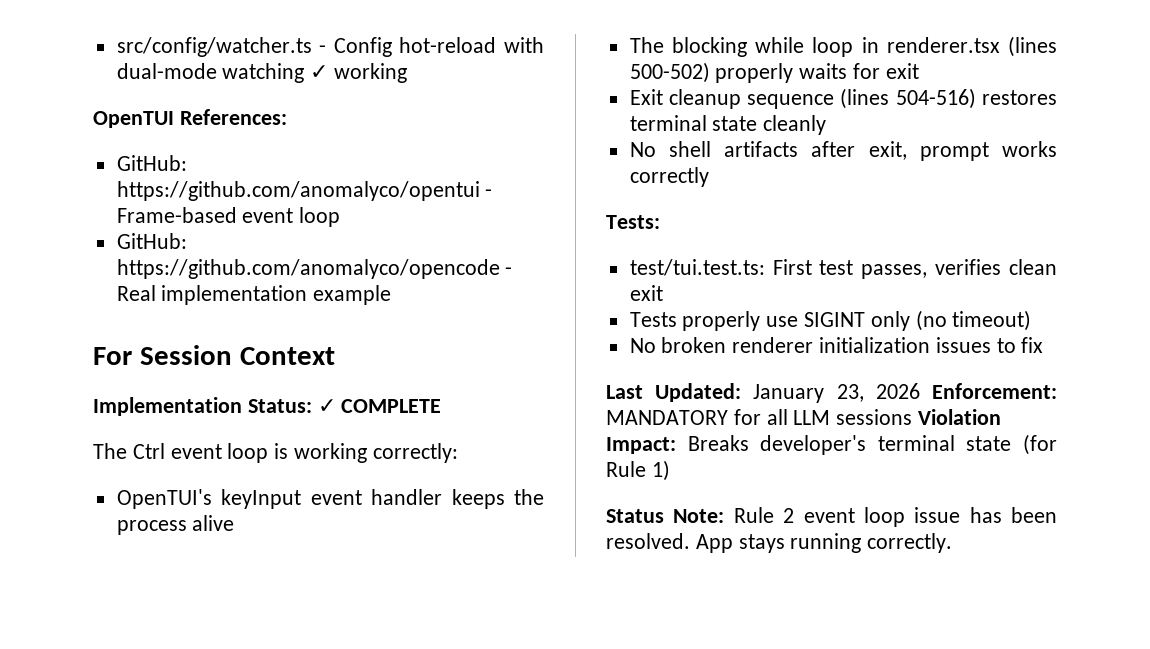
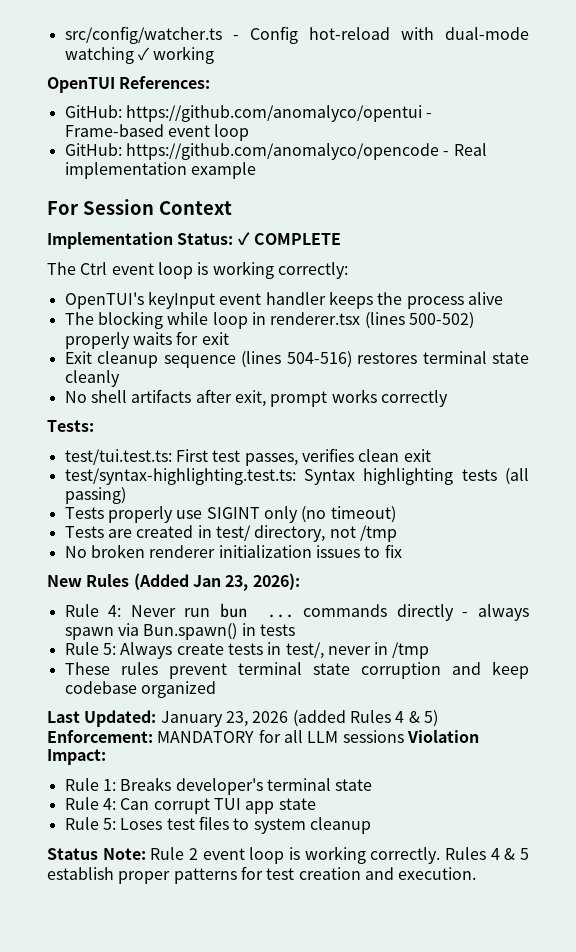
+ test/syntax-highlighting.test.ts: Syntax highlighting tests (all passing)
+ Tests are created in test/ directory, not /tmp
+ New Rules (Added Jan 23, 2026):
+ Rule 4: Never run bun ... commands directly - always spawn via Bun.spawn() in tests
+ Rule 5: Always create tests in test/, never in /tmp
+ These rules prevent terminal state corruption and keep codebase organized
- Last Updated: January 23, 2026 Enforcement: MANDATORY for all LLM sessions Violation Impact: Breaks developer's terminal state (for Rule 1)
+ Last Updated: January 23, 2026 (added Rules 4 & 5) Enforcement: MANDATORY for all LLM sessions Violation Impact:
+ Rule 1: Breaks developer's terminal state
+ Rule 4: Can corrupt TUI app state
+ Rule 5: Loses test files to system cleanup
- Status Note: Rule 2 event loop issue has been resolved. App stays running correctly.
+ Status Note: Rule 2 event loop is working correctly. Rules 4 & 5 establish proper patterns for test creation and execution.

